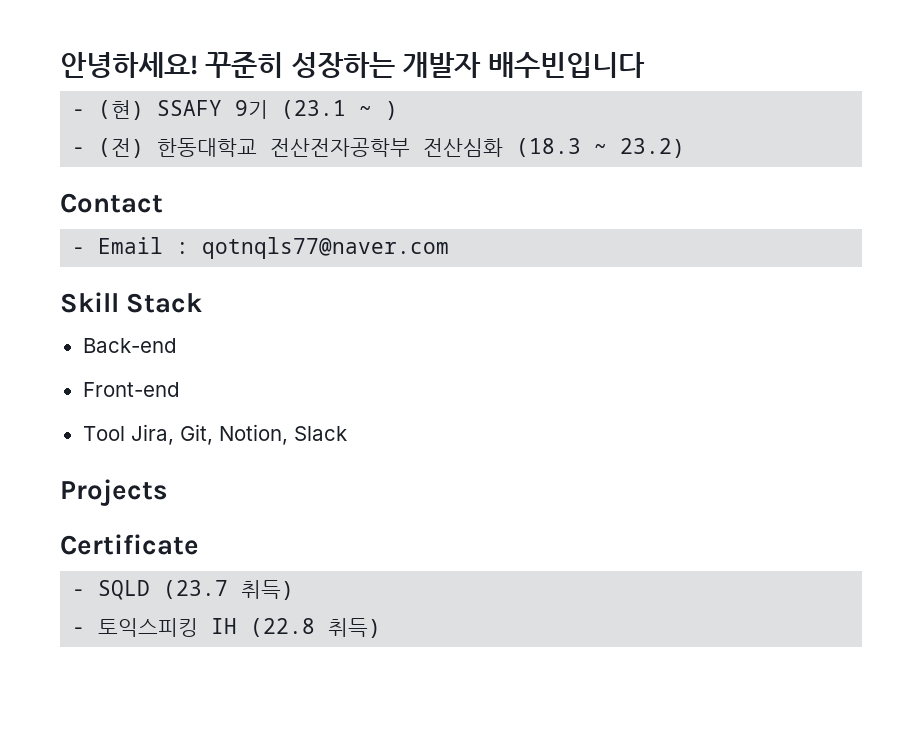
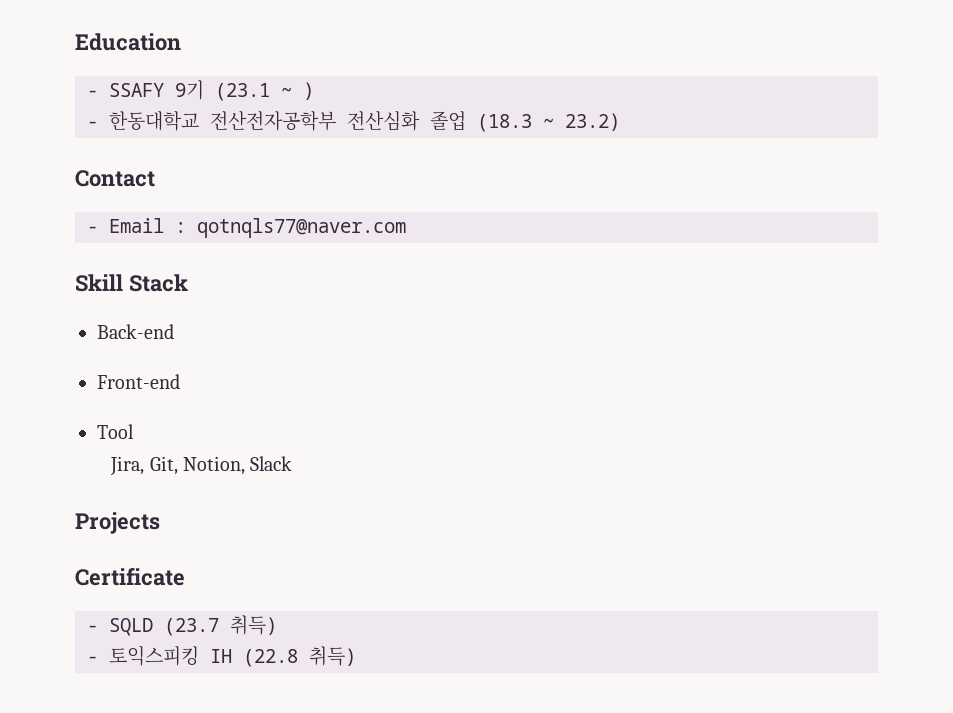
- 안녕하세요! 꾸준히 성장하는 개발자 배수빈입니다
- - (현) SSAFY 9기 (23.1 ~ )
+ Education
+ - SSAFY 9기 (23.1 ~ )
- - (전) 한동대학교 전산전자공학부 전산심화 (18.3 ~ 23.2)
+ - 한동대학교 전산전자공학부 전산심화 졸업 (18.3 ~ 23.2)
- Tool Jira, Git, Notion, Slack
+ Tool
+ Jira, Git, Notion, Slack

